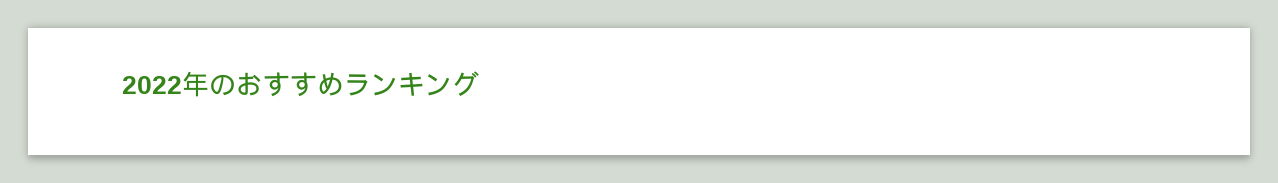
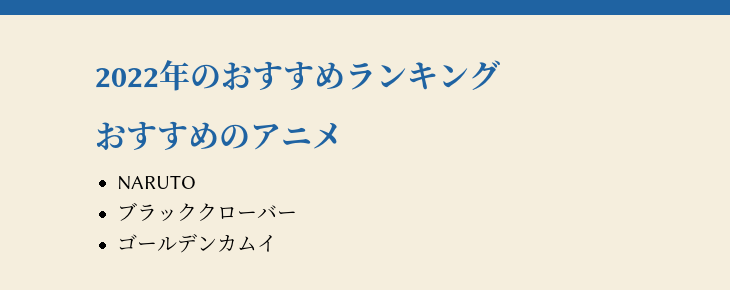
+ おすすめのアニメ
+ NARUTO
+ ブラッククローバー
+ ゴールデンカムイ

